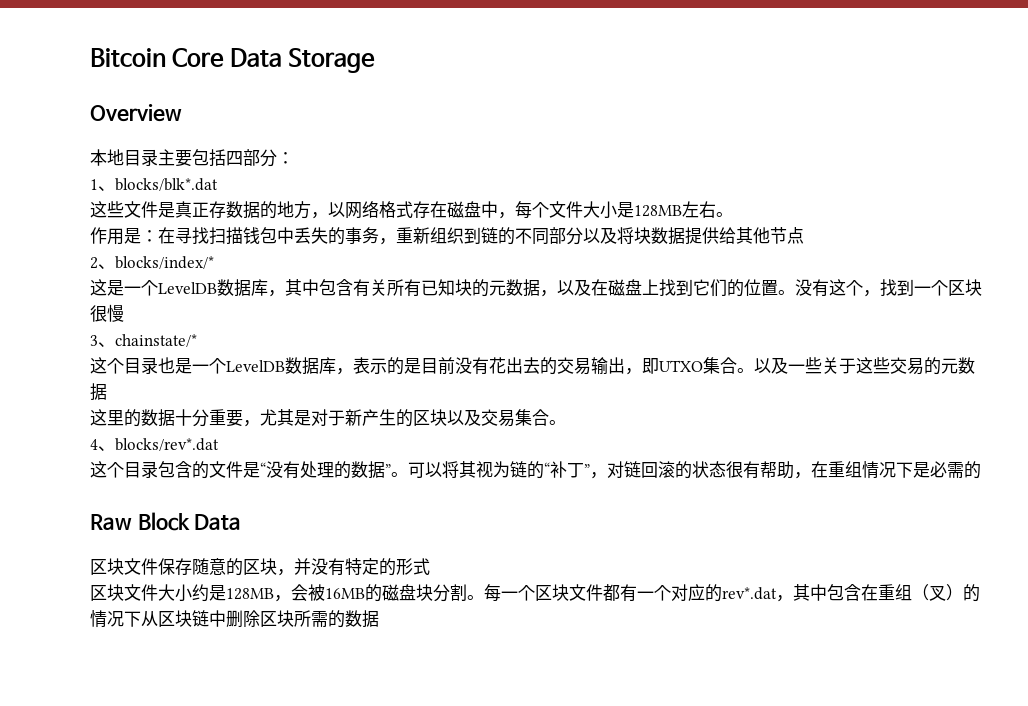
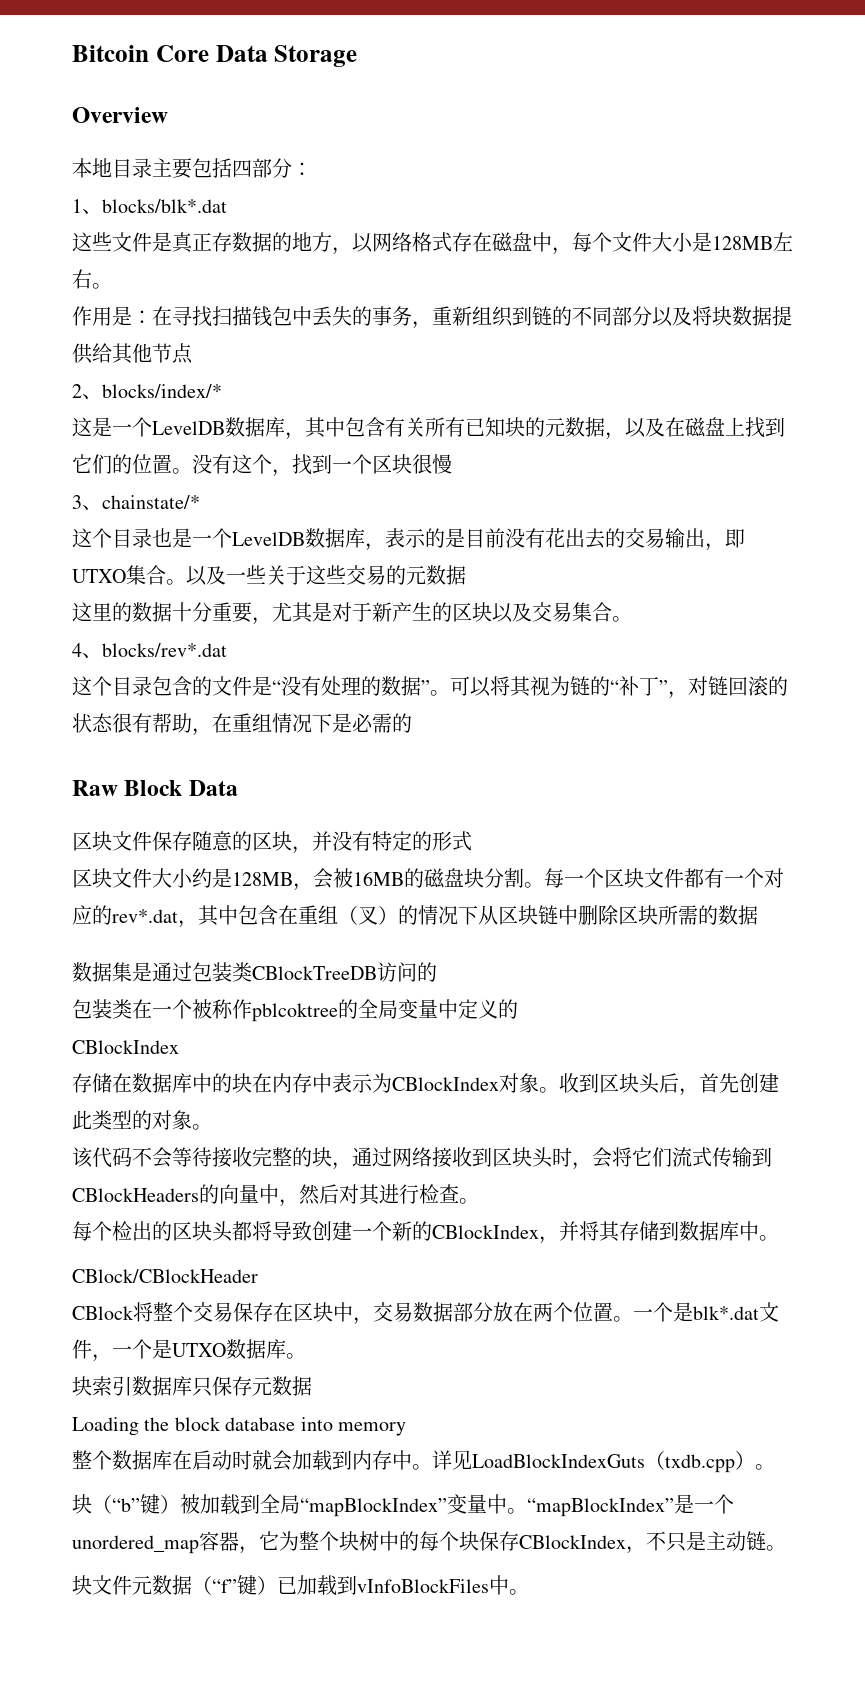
+ 数据集是通过包装类CBlockTreeDB访问的
+ 包装类在一个被称作pblcoktree的全局变量中定义的
+ CBlockIndex
+ 存储在数据库中的块在内存中表示为CBlockIndex对象。收到区块头后，首先创建此类型的对象。
+ 该代码不会等待接收完整的块，通过网络接收到区块头时，会将它们流式传输到CBlockHeaders的向量中，然后对其进行检查。
+ 每个检出的区块头都将导致创建一个新的CBlockIndex，并将其存储到数据库中。
+ CBlock/CBlockHeader
+ CBlock将整个交易保存在区块中，交易数据部分放在两个位置。一个是blk*.dat文件，一个是UTXO数据库。
+ 块索引数据库只保存元数据
+ Loading the block database into memory
+ 整个数据库在启动时就会加载到内存中。详见LoadBlockIndexGuts（txdb.cpp）。
+ 块（“b”键）被加载到全局“mapBlockIndex”变量中。“mapBlockIndex”是一个unordered_map容器，它为整个块树中的每个块保存CBlockIndex，不只是主动链。
+ 块文件元数据（“f”键）已加载到vInfoBlockFiles中。

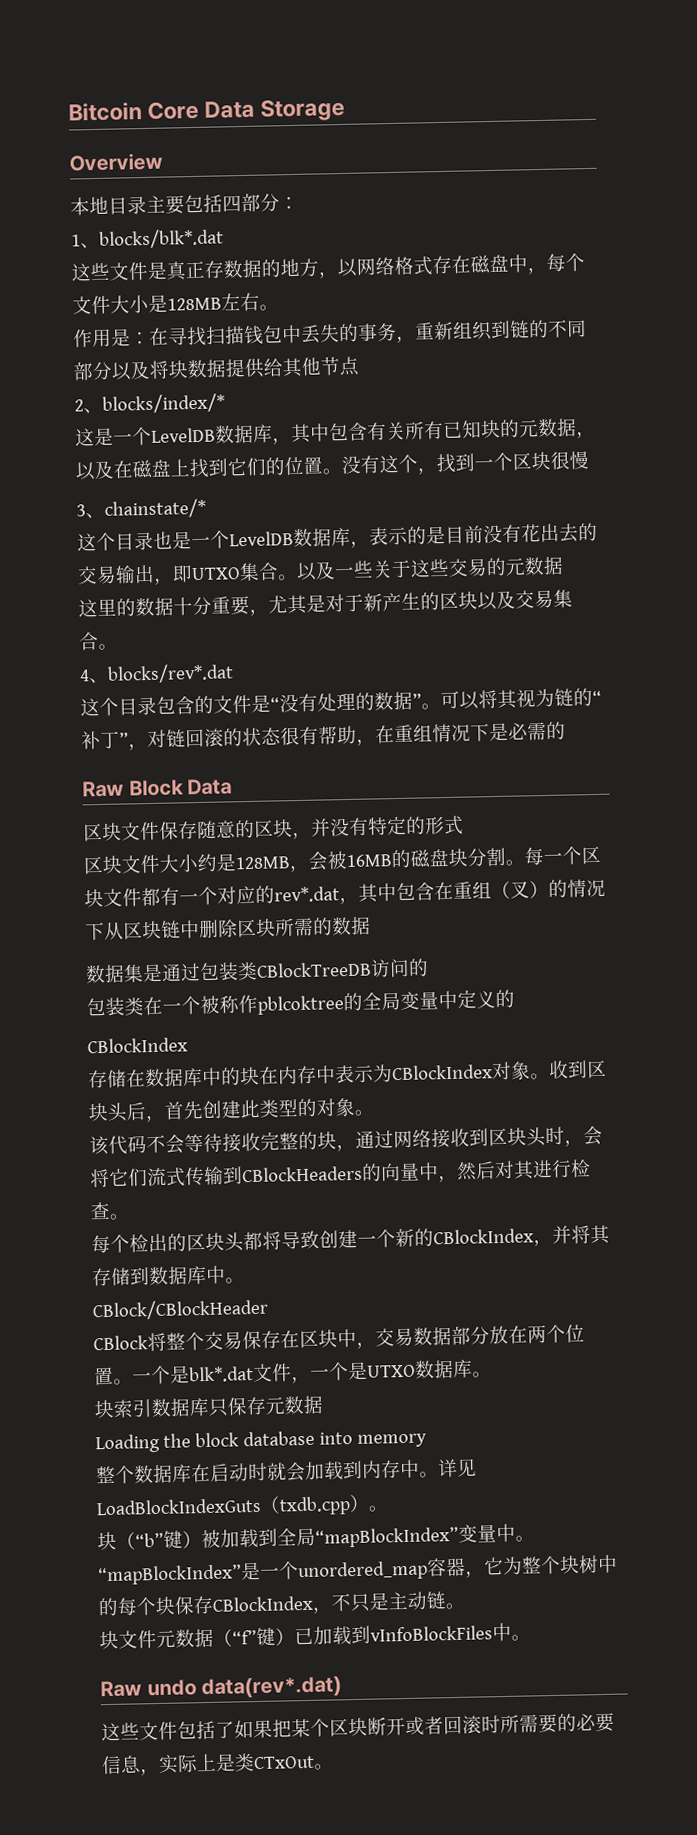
+ Raw undo data(rev*.dat)
+ 这些文件包括了如果把某个区块断开或者回滚时所需要的必要信息，实际上是类CTxOut。

